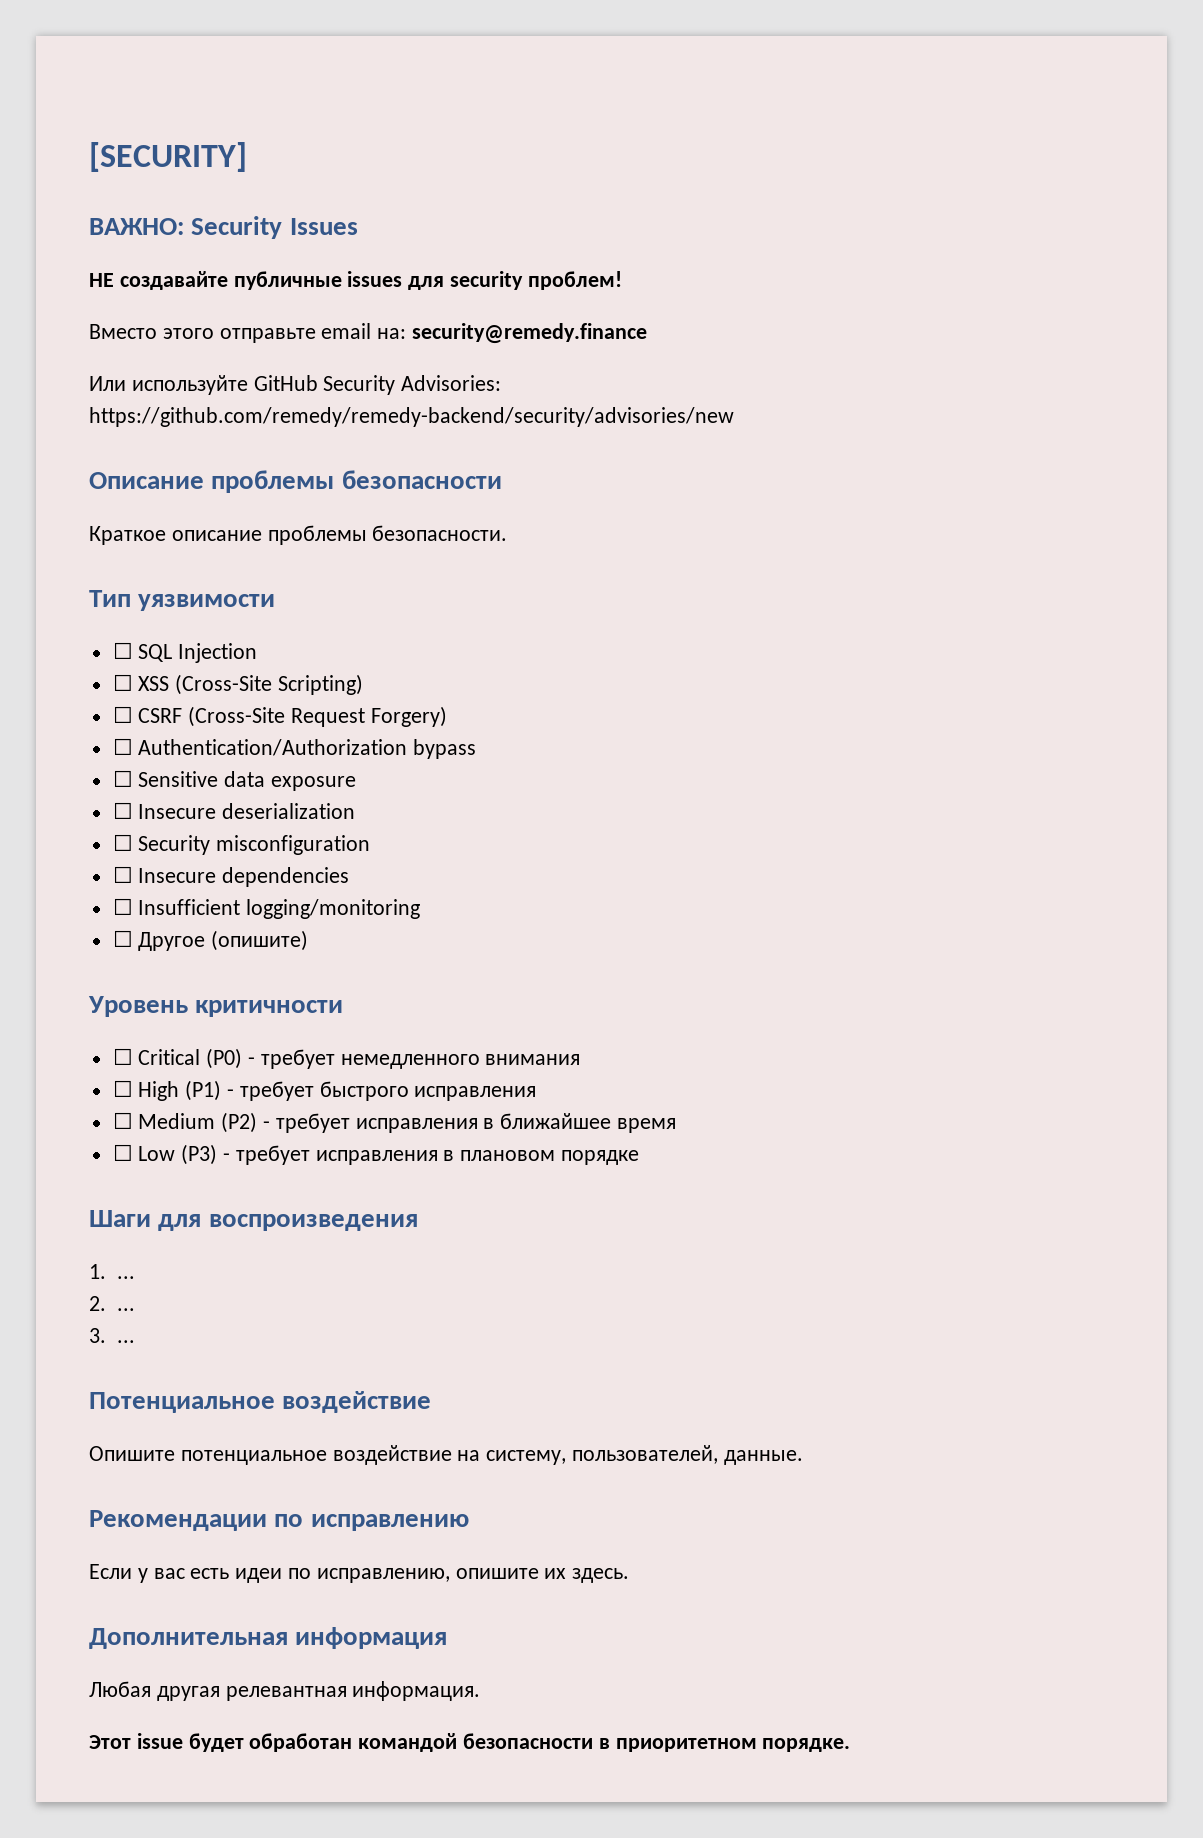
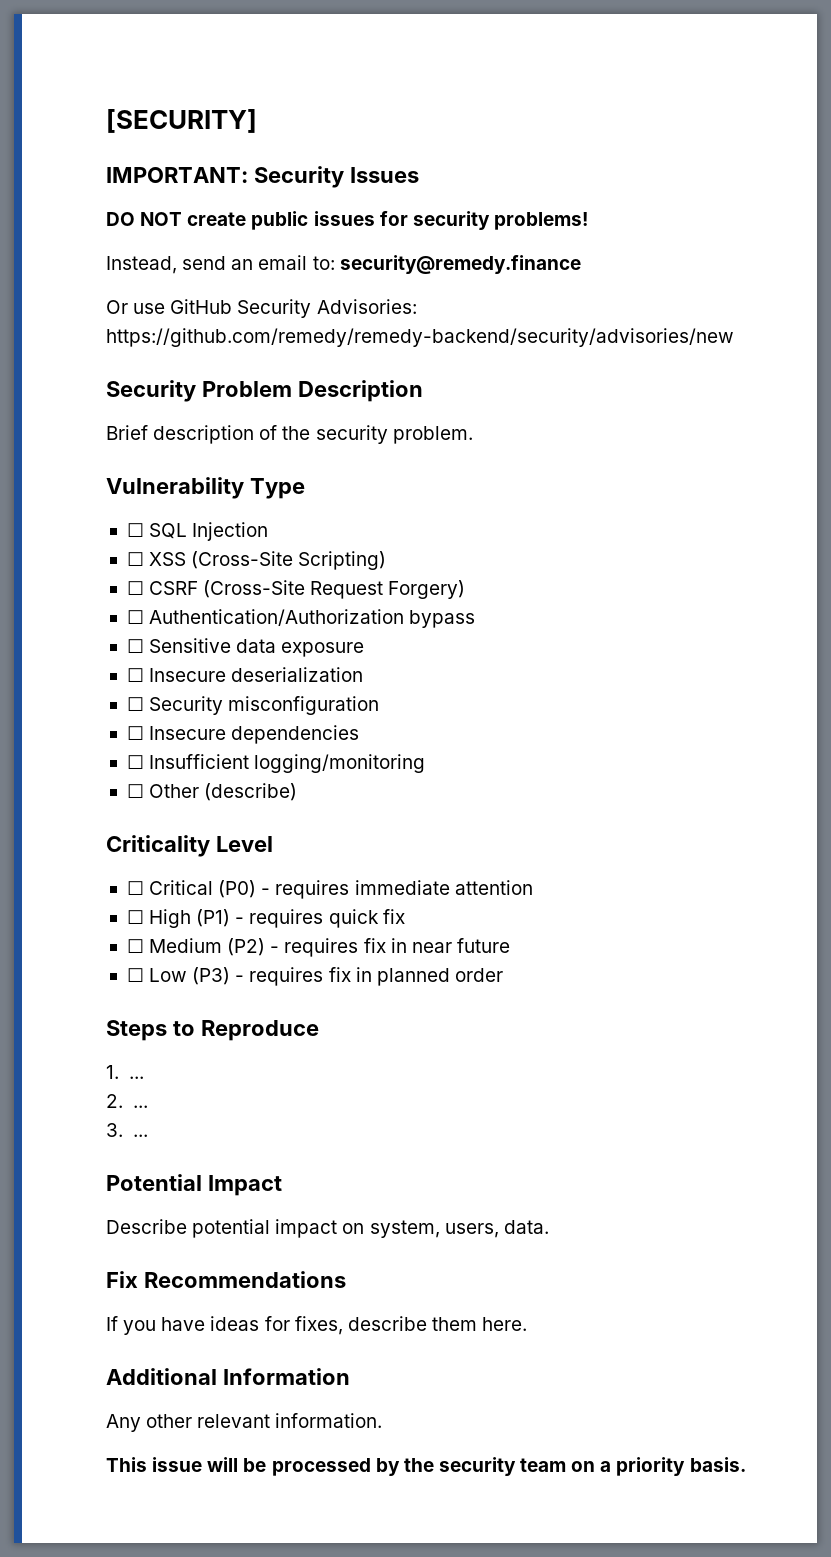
- ВАЖНО: Security Issues
+ IMPORTANT: Security Issues
- НЕ создавайте публичные issues для security проблем!
- Вместо этого отправьте email на: security@remedy.finance
+ DO NOT create public issues for security problems!
+ Instead, send an email to: security@remedy.finance
- Или используйте GitHub Security Advisories: https://github.com/remedy/remedy-backend/security/advisories/new
+ Or use GitHub Security Advisories: https://github.com/remedy/remedy-backend/security/advisories/new
- Описание проблемы безопасности
- Краткое описание проблемы безопасности.
- Тип уязвимости
+ Security Problem Description
+ Brief description of the security problem.
+ Vulnerability Type
- ☐ Другое (опишите)
- Уровень критичности
+ ☐ Other (describe)
+ Criticality Level
- ☐ Critical (P0) - требует немедленного внимания
+ ☐ Critical (P0) - requires immediate attention
- ☐ High (P1) - требует быстрого исправления
+ ☐ High (P1) - requires quick fix
- ☐ Medium (P2) - требует исправления в ближайшее время
+ ☐ Medium (P2) - requires fix in near future
- ☐ Low (P3) - требует исправления в плановом порядке
- Шаги для воспроизведения
+ ☐ Low (P3) - requires fix in planned order
+ Steps to Reproduce
- Потенциальное воздействие
- Опишите потенциальное воздействие на систему, пользователей, данные.
- Рекомендации по исправлению
- Если у вас есть идеи по исправлению, опишите их здесь.
- Дополнительная информация
- Любая другая релевантная информация.
- Этот issue будет обработан командой безопасности в приоритетном порядке.
+ Potential Impact
+ Describe potential impact on system, users, data.
+ Fix Recommendations
+ If you have ideas for fixes, describe them here.
+ Additional Information
+ Any other relevant information.
+ This issue will be processed by the security team on a priority basis.

